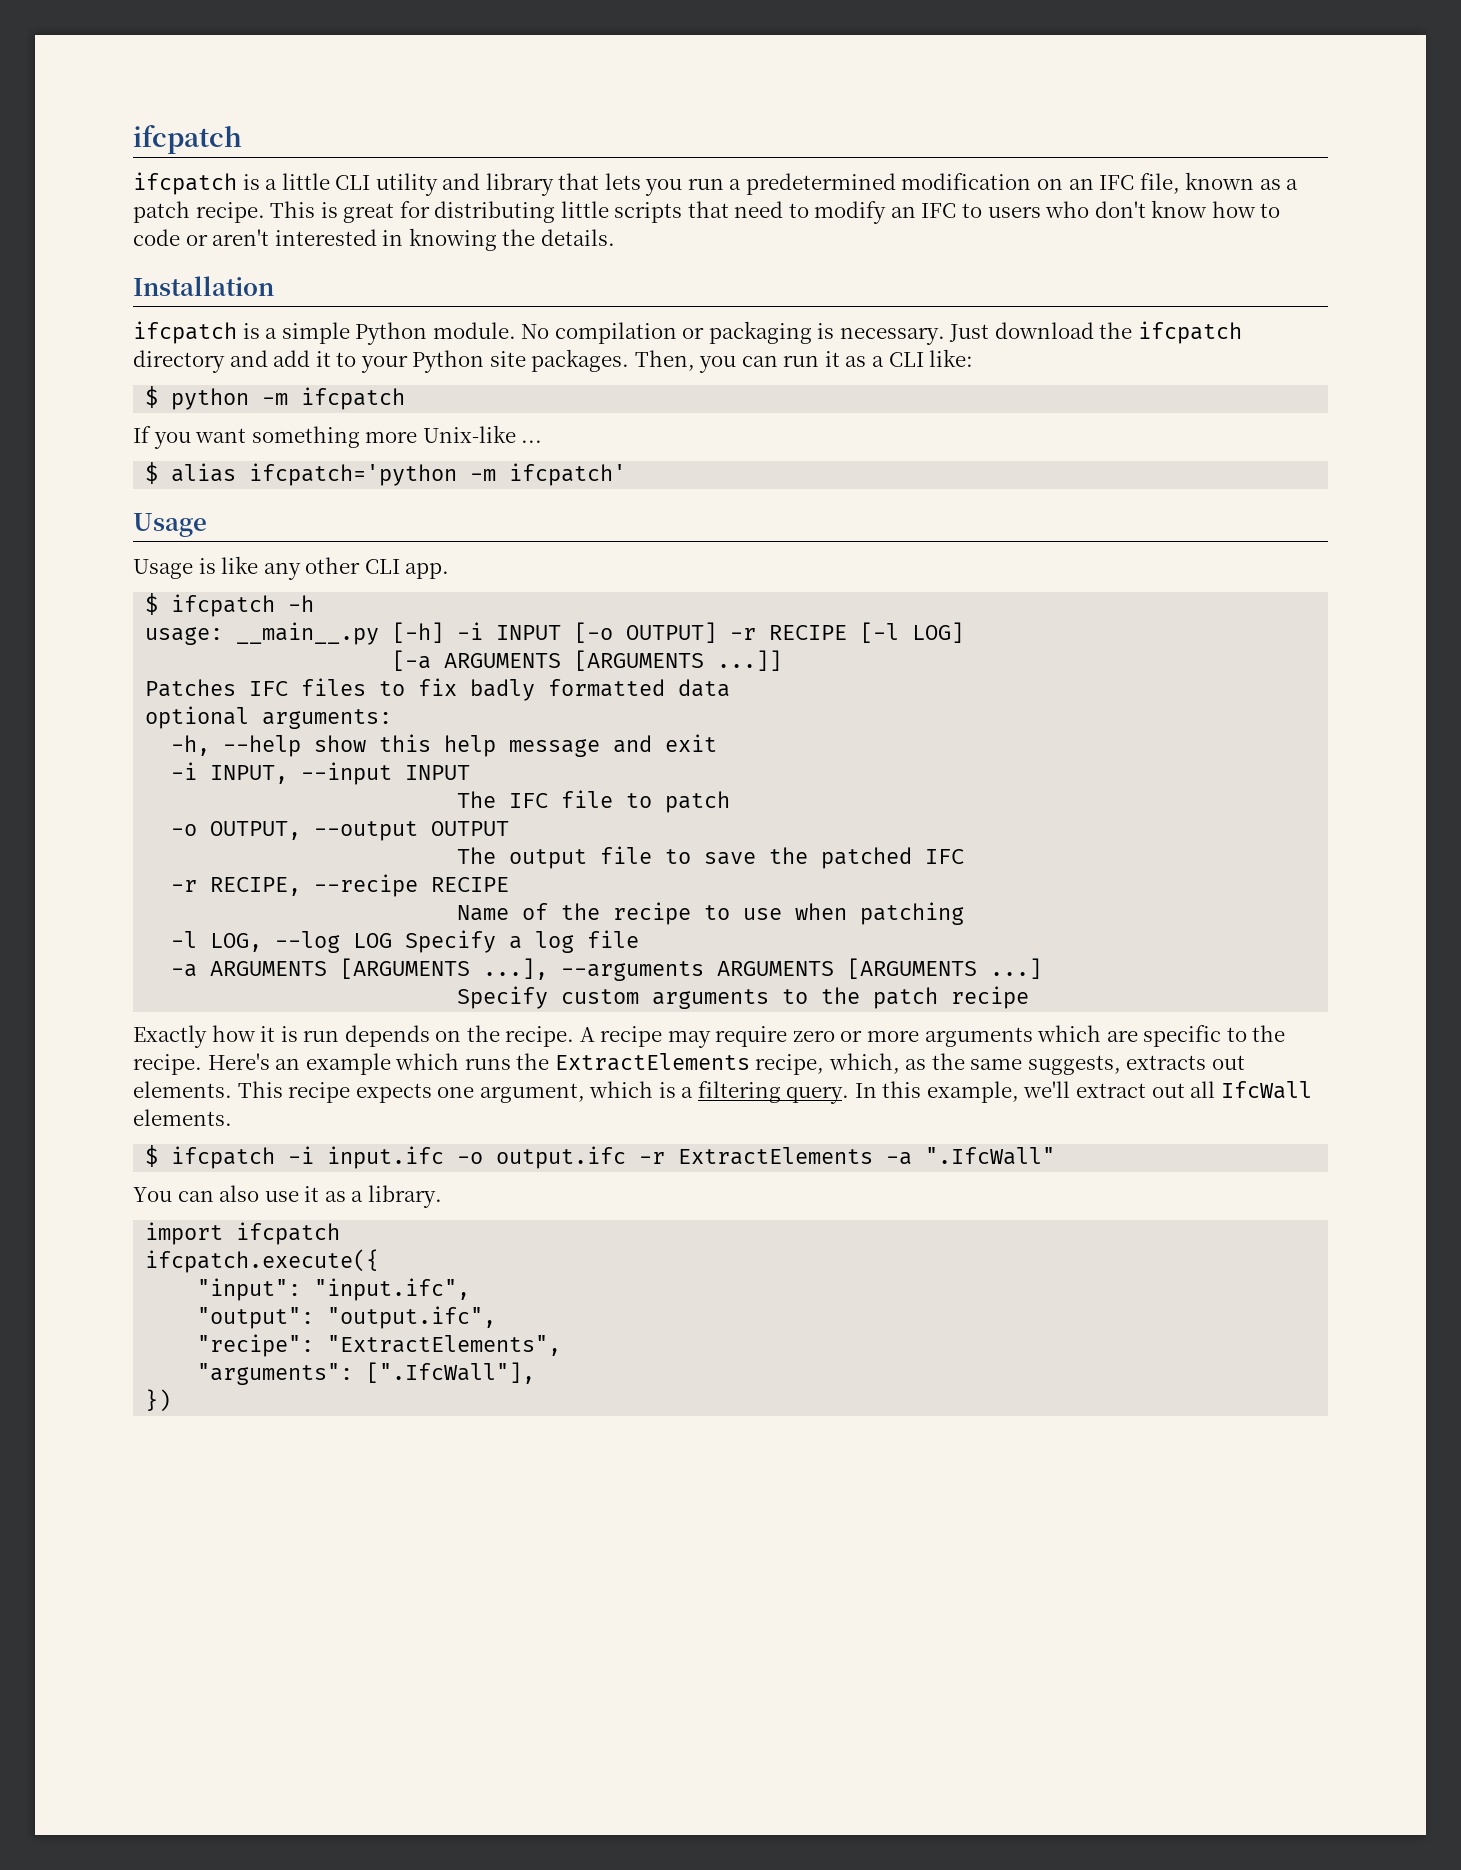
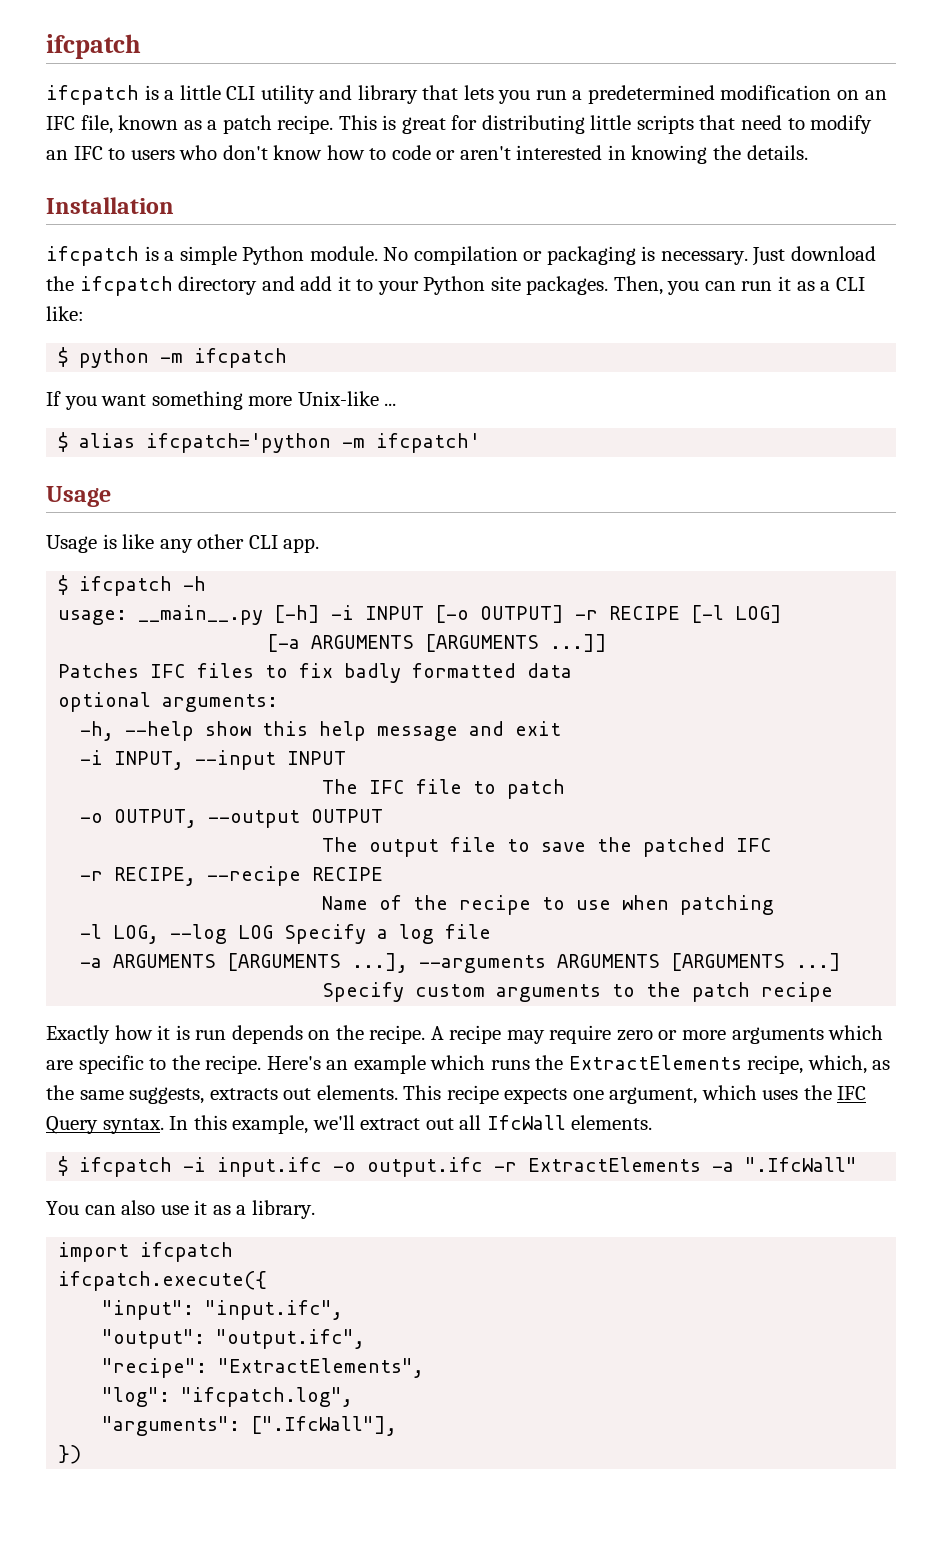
- This recipe expects one argument, which is a filtering query.
+ This recipe expects one argument, which uses the IFC Query syntax.
+ "log": "ifcpatch.log",

